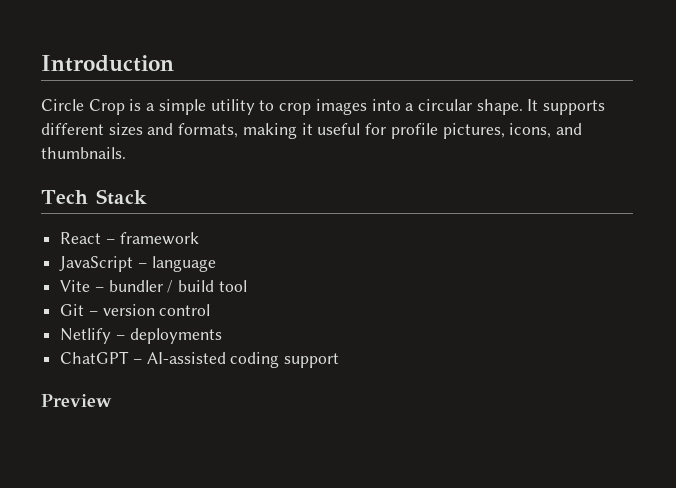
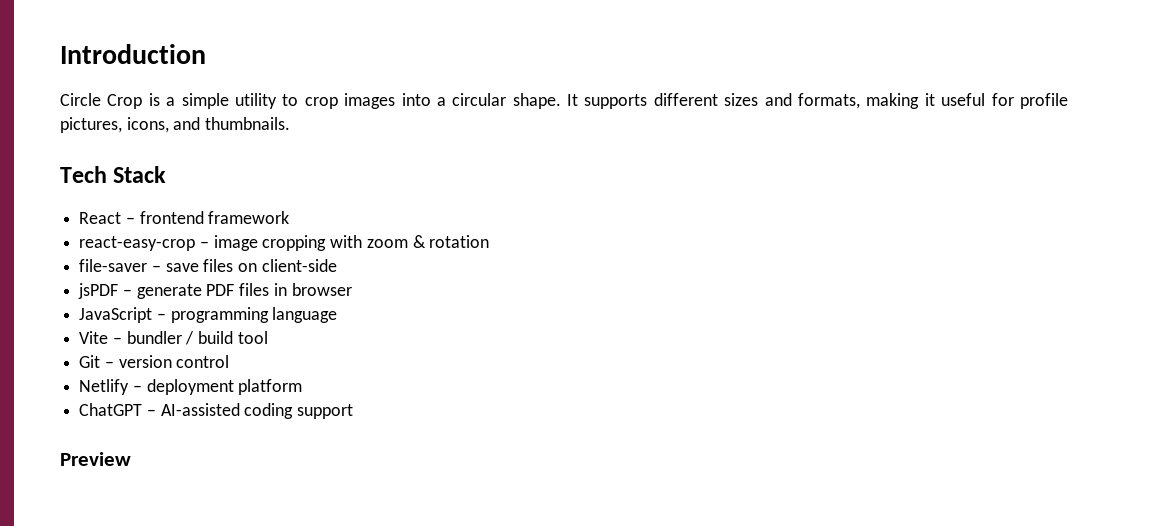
- React – framework
+ React – frontend framework
+ react-easy-crop – image cropping with zoom & rotation
+ file-saver – save files on client-side
+ jsPDF – generate PDF files in browser
- JavaScript – language
+ JavaScript – programming language
- Netlify – deployments
+ Netlify – deployment platform

